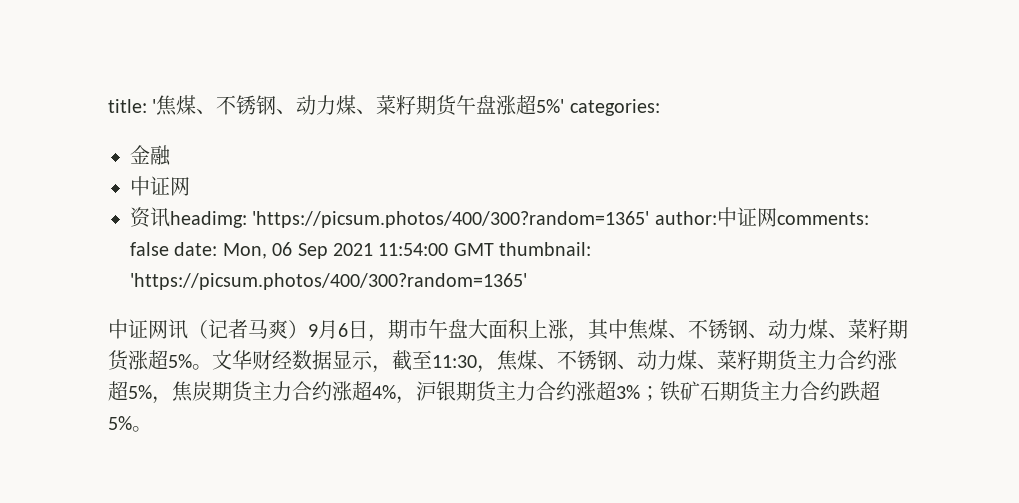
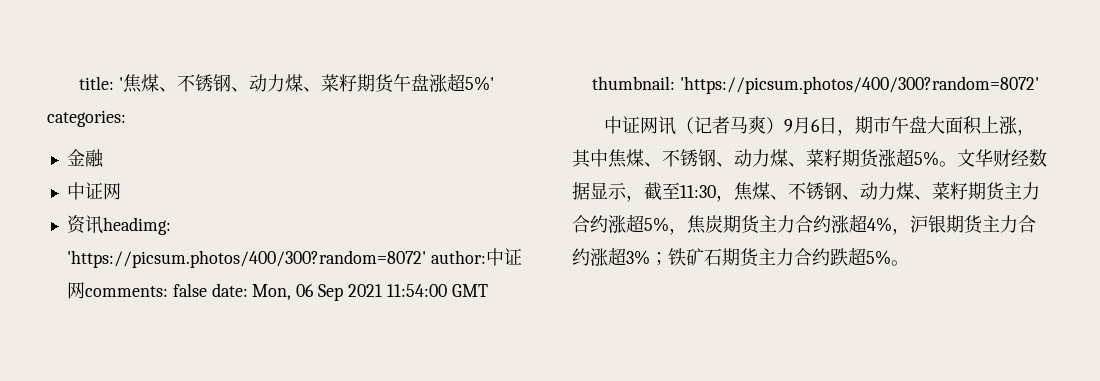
- 资讯headimg: 'https://picsum.photos/400/300?random=1365' author:中证网comments: false date: Mon, 06 Sep 2021 11:54:00 GMT thumbnail: 'https://picsum.photos/400/300?random=1365'
+ 资讯headimg: 'https://picsum.photos/400/300?random=8072' author:中证网comments: false date: Mon, 06 Sep 2021 11:54:00 GMT thumbnail: 'https://picsum.photos/400/300?random=8072'

